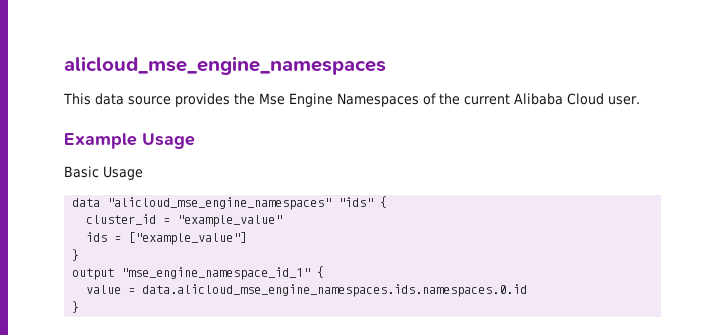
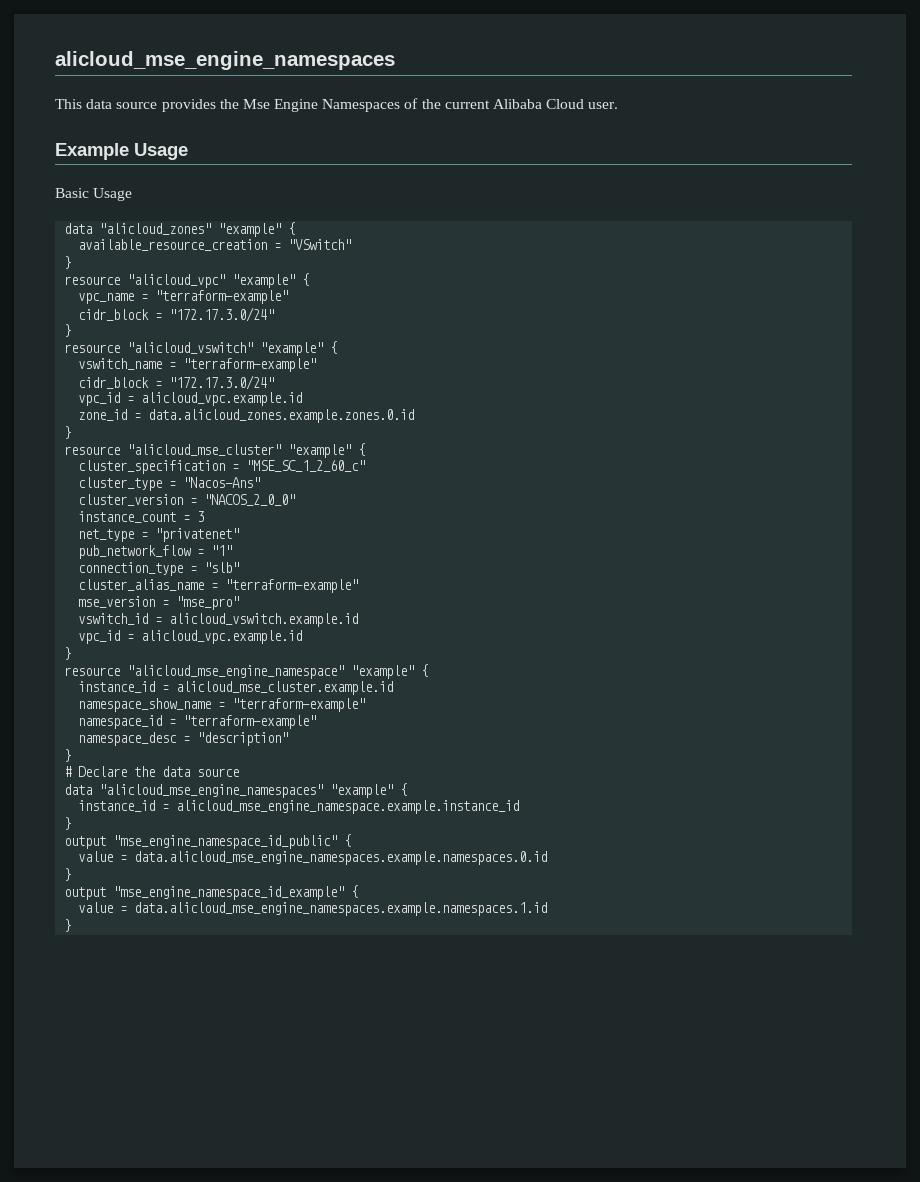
- data "alicloud_mse_engine_namespaces" "ids" {
- cluster_id = "example_value"
- ids = ["example_value"]
+ data "alicloud_zones" "example" {
+ available_resource_creation = "VSwitch"
  }
- output "mse_engine_namespace_id_1" {
- value = data.alicloud_mse_engine_namespaces.ids.namespaces.0.id
+ resource "alicloud_vpc" "example" {
+ vpc_name = "terraform-example"
+ cidr_block = "172.17.3.0/24"
+ }
+ resource "alicloud_vswitch" "example" {
+ vswitch_name = "terraform-example"
+ cidr_block = "172.17.3.0/24"
+ vpc_id = alicloud_vpc.example.id
+ zone_id = data.alicloud_zones.example.zones.0.id
+ }
+ resource "alicloud_mse_cluster" "example" {
+ cluster_specification = "MSE_SC_1_2_60_c"
+ cluster_type = "Nacos-Ans"
+ cluster_version = "NACOS_2_0_0"
+ instance_count = 3
+ net_type = "privatenet"
+ pub_network_flow = "1"
+ connection_type = "slb"
+ cluster_alias_name = "terraform-example"
+ mse_version = "mse_pro"
+ vswitch_id = alicloud_vswitch.example.id
+ vpc_id = alicloud_vpc.example.id
+ }
+ resource "alicloud_mse_engine_namespace" "example" {
+ instance_id = alicloud_mse_cluster.example.id
+ namespace_show_name = "terraform-example"
+ namespace_id = "terraform-example"
+ namespace_desc = "description"
+ }
+ # Declare the data source
+ data "alicloud_mse_engine_namespaces" "example" {
+ instance_id = alicloud_mse_engine_namespace.example.instance_id
+ }
+ output "mse_engine_namespace_id_public" {
+ value = data.alicloud_mse_engine_namespaces.example.namespaces.0.id
+ }
+ output "mse_engine_namespace_id_example" {
+ value = data.alicloud_mse_engine_namespaces.example.namespaces.1.id

